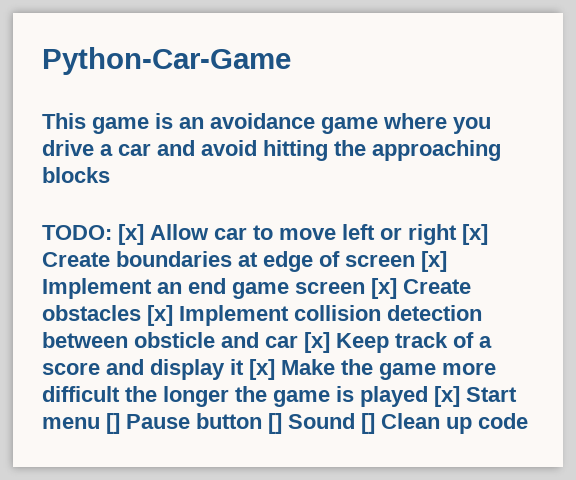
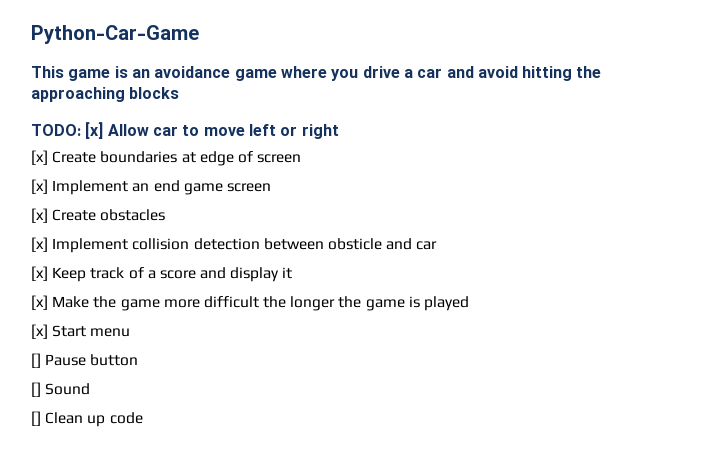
- [x] Allow car to move left or right [x] Create boundaries at edge of screen [x] Implement an end game screen [x] Create obstacles [x] Implement collision detection between obsticle and car [x] Keep track of a score and display it [x] Make the game more difficult the longer the game is played [x] Start menu [] Pause button [] Sound [] Clean up code
+ [x] Allow car to move left or right
+ [x] Create boundaries at edge of screen
+ [x] Implement an end game screen
+ [x] Create obstacles
+ [x] Implement collision detection between obsticle and car
+ [x] Keep track of a score and display it
+ [x] Make the game more difficult the longer the game is played
+ [x] Start menu
+ [] Pause button
+ [] Sound
+ [] Clean up code

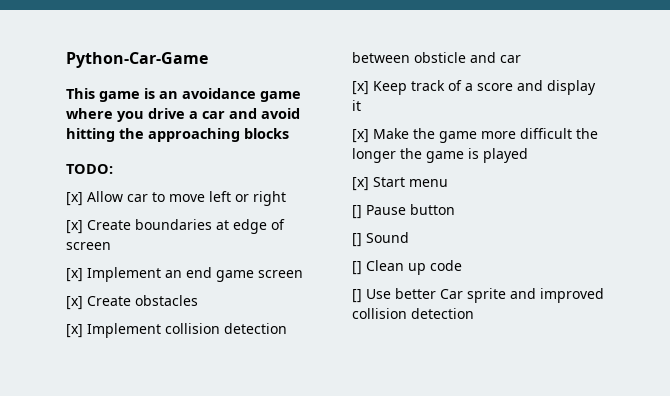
- TODO: [x] Allow car to move left or right
+ TODO:
+ [x] Allow car to move left or right
+ [] Use better Car sprite and improved collision detection

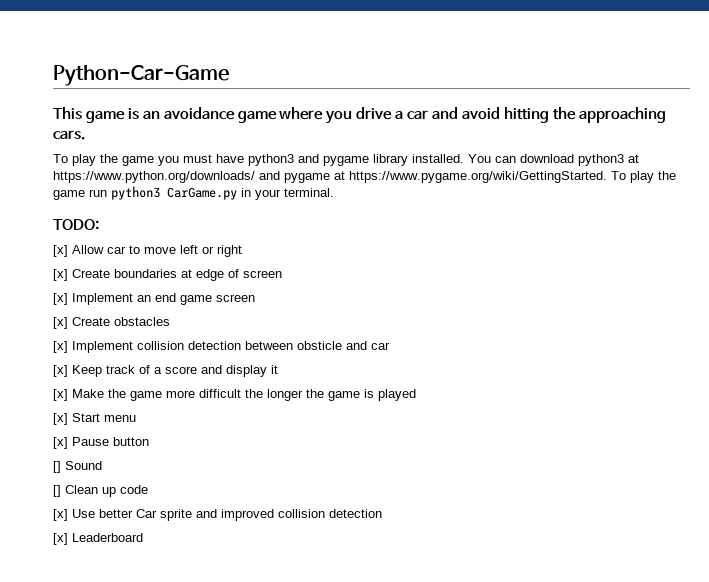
- This game is an avoidance game where you drive a car and avoid hitting the approaching blocks
+ This game is an avoidance game where you drive a car and avoid hitting the approaching cars.
+ To play the game you must have python3 and pygame library installed. You can download python3 at https://www.python.org/downloads/ and pygame at https://www.pygame.org/wiki/GettingStarted. To play the game run python3 CarGame.py in your terminal.
- [] Pause button
+ [x] Pause button
- [] Use better Car sprite and improved collision detection
+ [x] Use better Car sprite and improved collision detection
+ [x] Leaderboard

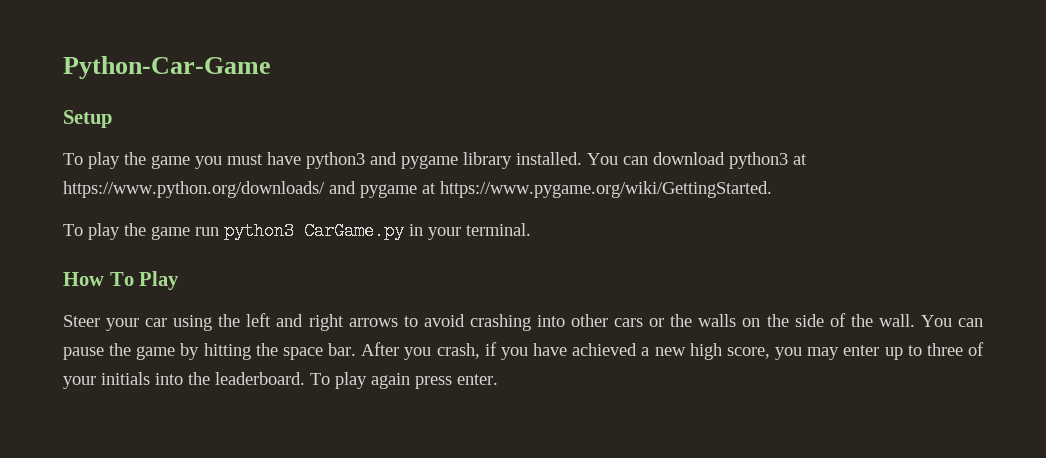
- This game is an avoidance game where you drive a car and avoid hitting the approaching cars.
+ Setup
- You can download python3 at https://www.python.org/downloads/ and pygame at https://www.pygame.org/wiki/GettingStarted. To play the game run python3 CarGame.py in your terminal.
+ You can download python3 at https://www.python.org/downloads/ and pygame at https://www.pygame.org/wiki/GettingStarted.
+ To play the game run python3 CarGame.py in your terminal.
- TODO:
- [x] Allow car to move left or right
- [x] Create boundaries at edge of screen
- [x] Implement an end game screen
- [x] Create obstacles
- [x] Implement collision detection between obsticle and car
- [x] Keep track of a score and display it
- [x] Make the game more difficult the longer the game is played
- [x] Start menu
- [x] Pause button
- [] Sound
- [] Clean up code
- [x] Use better Car sprite and improved collision detection
- [x] Leaderboard
+ How To Play
+ Steer your car using the left and right arrows to avoid crashing into other cars or the walls on the side of the wall. You can pause the game by hitting the space bar. After you crash, if you have achieved a new high score, you may enter up to three of your initials into the leaderboard. To play again press enter.

